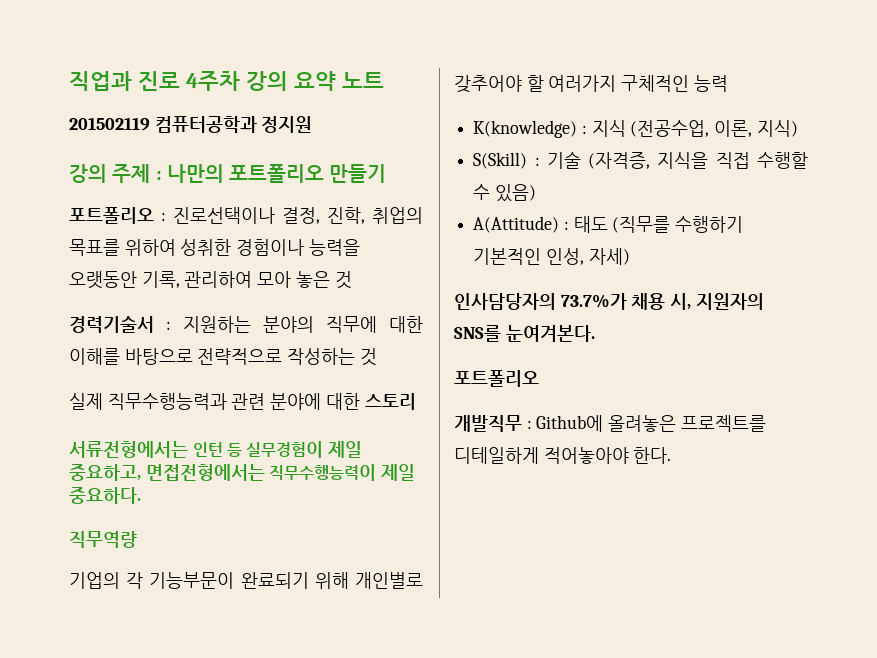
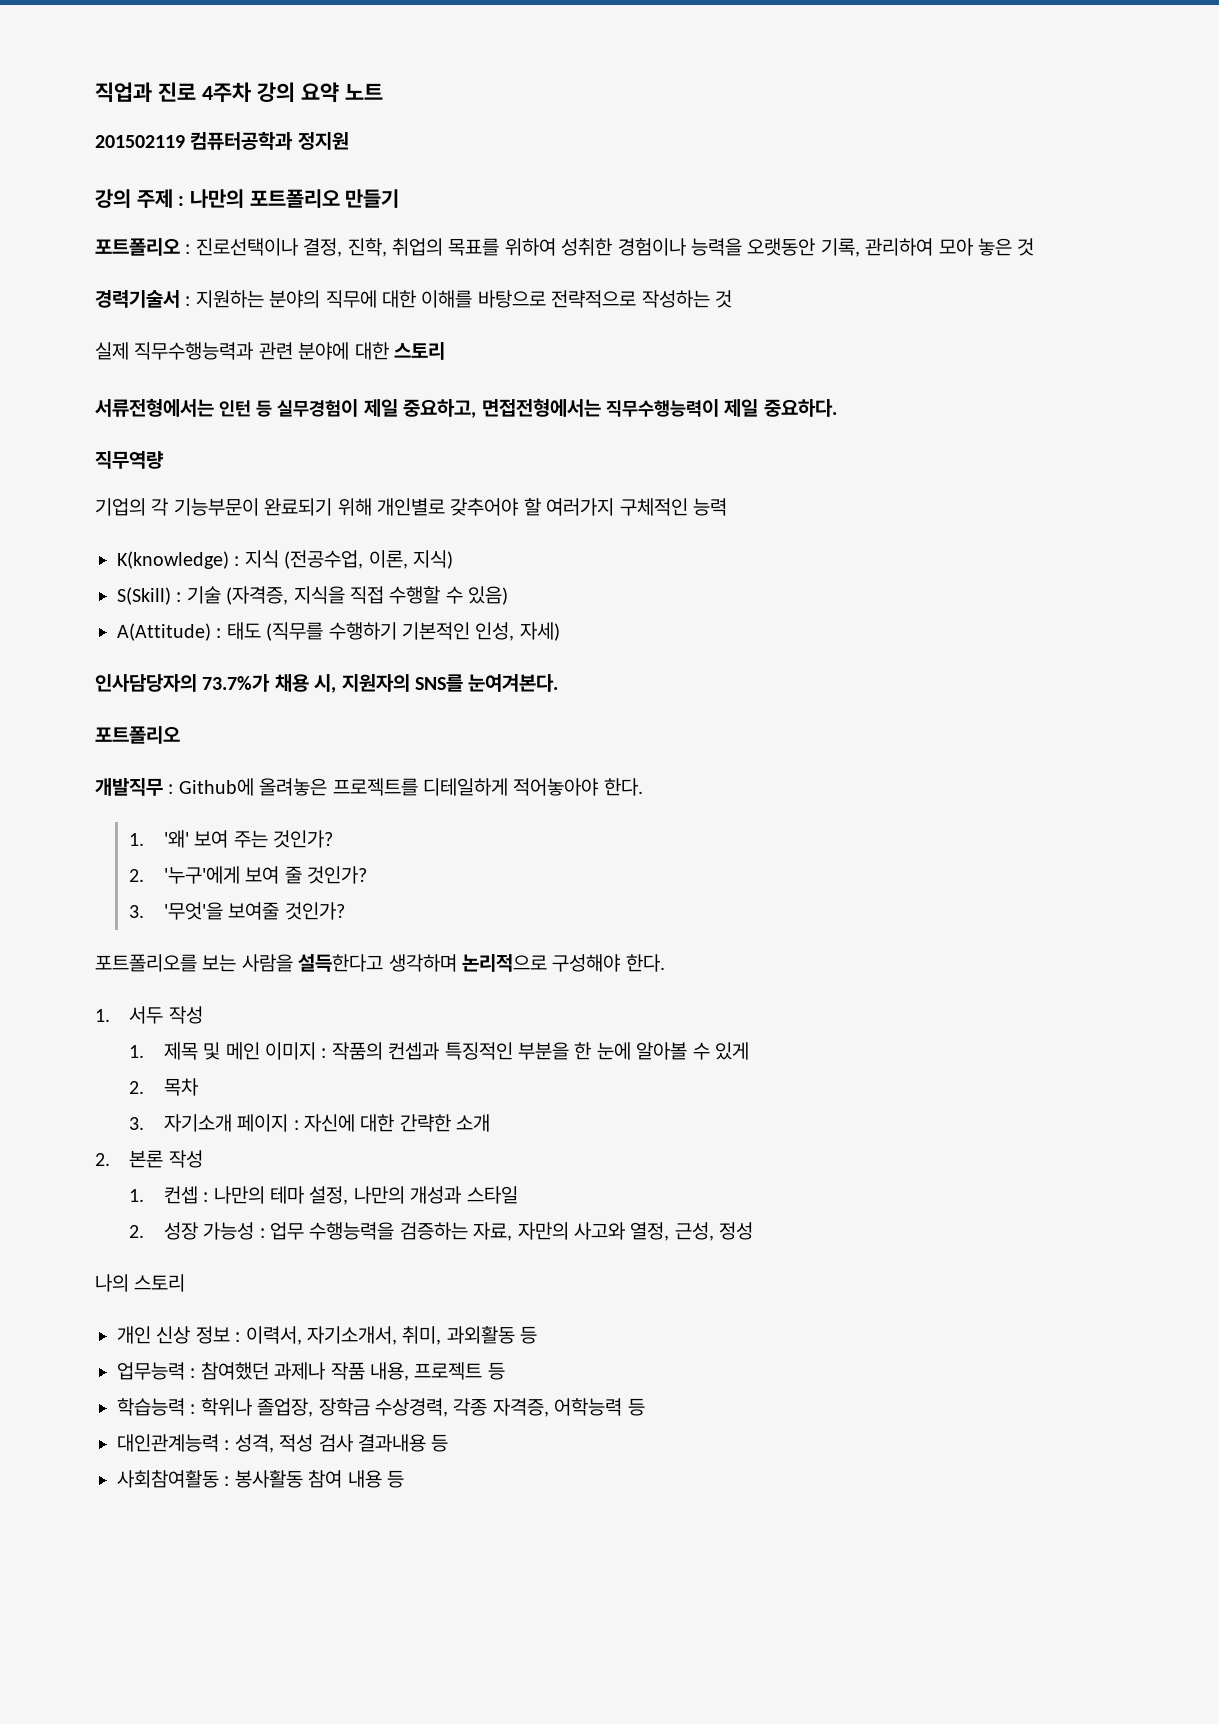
+ 1. '왜' 보여 주는 것인가?
+ 2. '누구'에게 보여 줄 것인가?
+ 3. '무엇'을 보여줄 것인가?
+ 포트폴리오를 보는 사람을 설득한다고 생각하며 논리적으로 구성해야 한다.
+ 1. 서두 작성
+ 1. 제목 및 메인 이미지 : 작품의 컨셉과 특징적인 부분을 한 눈에 알아볼 수 있게
+ 2. 목차
+ 3. 자기소개 페이지 : 자신에 대한 간략한 소개
+ 2. 본론 작성
+ 1. 컨셉 : 나만의 테마 설정, 나만의 개성과 스타일
+ 2. 성장 가능성 : 업무 수행능력을 검증하는 자료, 자만의 사고와 열정, 근성, 정성
+ 나의 스토리
+ 개인 신상 정보 : 이력서, 자기소개서, 취미, 과외활동 등
+ 업무능력 : 참여했던 과제나 작품 내용, 프로젝트 등
+ 학습능력 : 학위나 졸업장, 장학금 수상경력, 각종 자격증, 어학능력 등
+ 대인관계능력 : 성격, 적성 검사 결과내용 등
+ 사회참여활동 : 봉사활동 참여 내용 등

